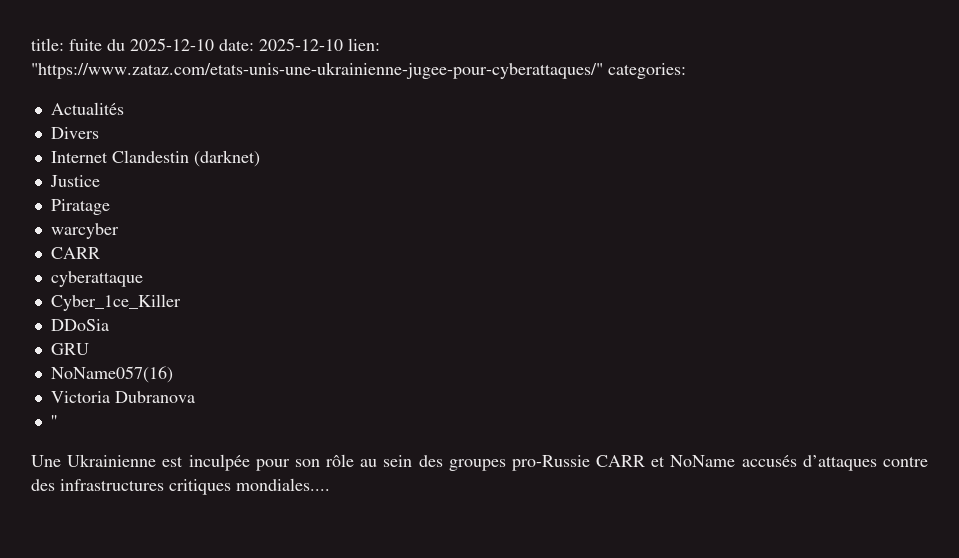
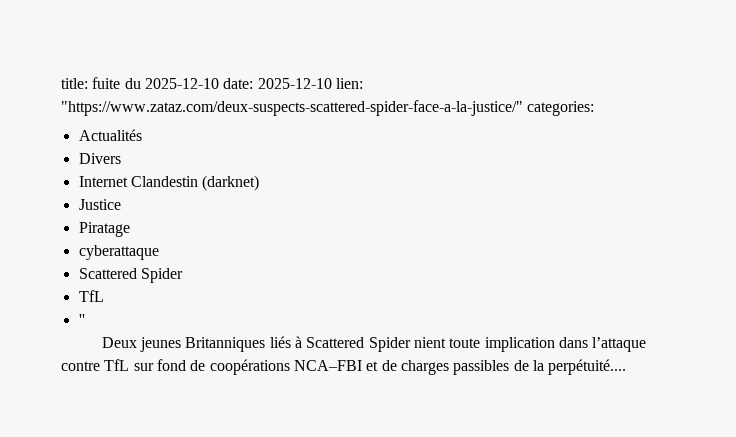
- title: fuite du 2025-12-10 date: 2025-12-10 lien: "https://www.zataz.com/etats-unis-une-ukrainienne-jugee-pour-cyberattaques/" categories:
+ title: fuite du 2025-12-10 date: 2025-12-10 lien: "https://www.zataz.com/deux-suspects-scattered-spider-face-a-la-justice/" categories:
- warcyber
- CARR
  cyberattaque
- Cyber_1ce_Killer
- DDoSia
- GRU
- NoName057(16)
- Victoria Dubranova
+ Scattered Spider
+ TfL
  ''
- Une Ukrainienne est inculpée pour son rôle au sein des groupes pro-Russie CARR et NoName accusés d’attaques contre des infrastructures critiques mondiales....
+ Deux jeunes Britanniques liés à Scattered Spider nient toute implication dans l’attaque contre TfL sur fond de coopérations NCA–FBI et de charges passibles de la perpétuité....

